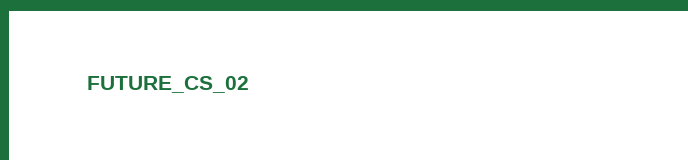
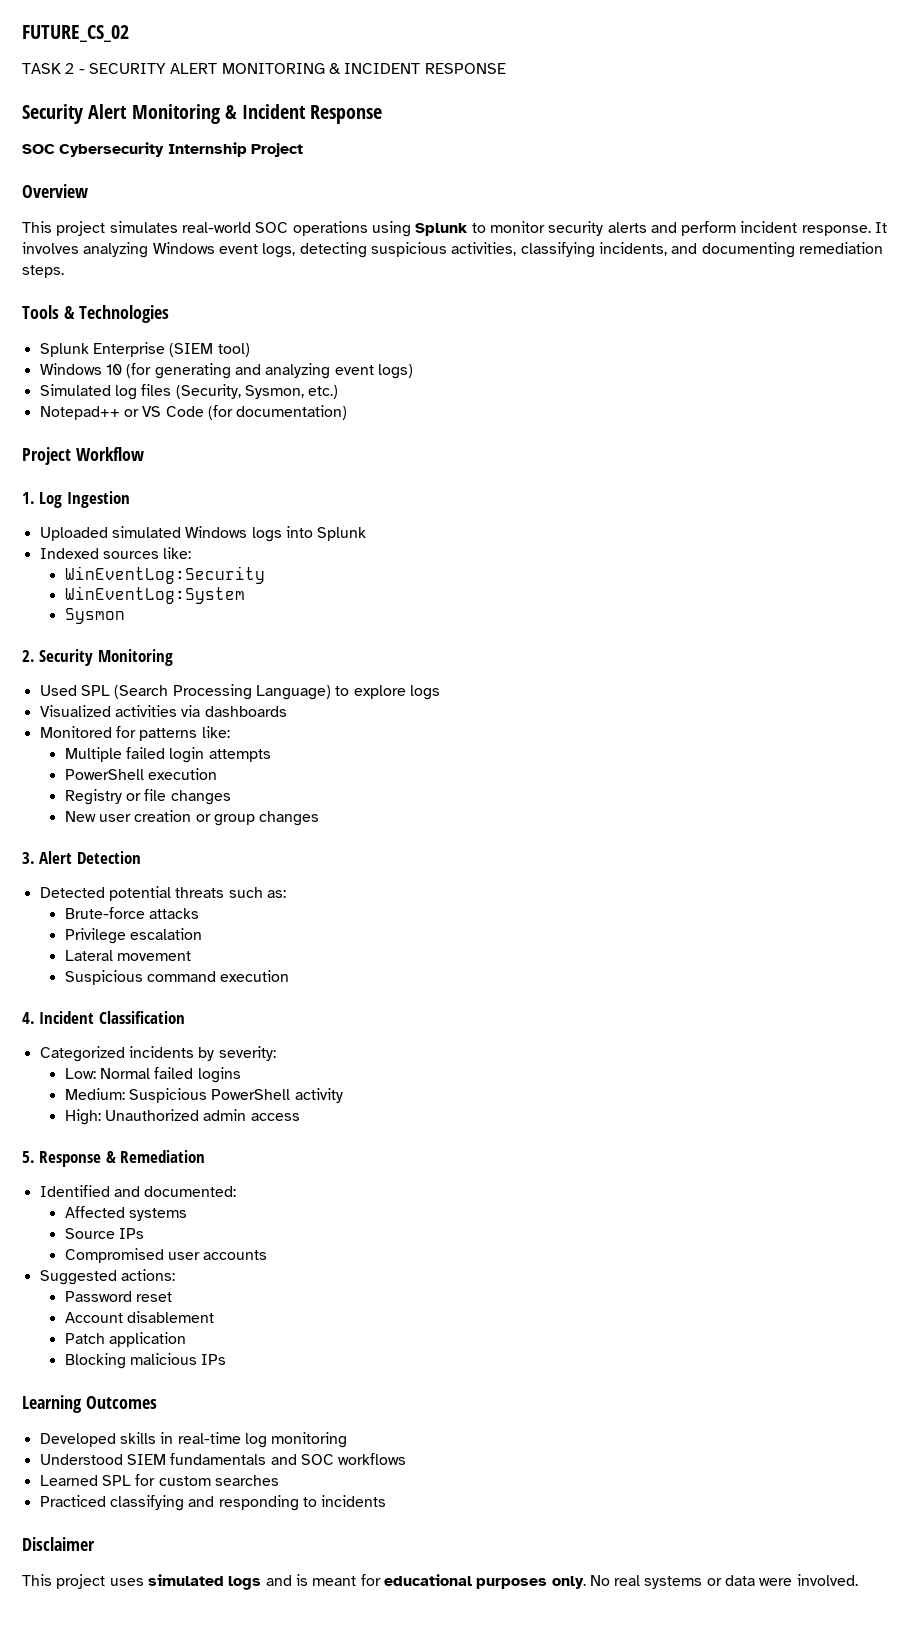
+ TASK 2 - SECURITY ALERT MONITORING & INCIDENT RESPONSE
+ Security Alert Monitoring & Incident Response
+ SOC Cybersecurity Internship Project
+ Overview
+ This project simulates real-world SOC operations using Splunk to monitor security alerts and perform incident response. It involves analyzing Windows event logs, detecting suspicious activities, classifying incidents, and documenting remediation steps.
+ Tools & Technologies
+ Splunk Enterprise (SIEM tool)
+ Windows 10 (for generating and analyzing event logs)
+ Simulated log files (Security, Sysmon, etc.)
+ Notepad++ or VS Code (for documentation)
+ Project Workflow
+ 1. Log Ingestion
+ Uploaded simulated Windows logs into Splunk
+ Indexed sources like:
+ WinEventLog:Security
+ WinEventLog:System
+ Sysmon
+ 2. Security Monitoring
+ Used SPL (Search Processing Language) to explore logs
+ Visualized activities via dashboards
+ Monitored for patterns like:
+ Multiple failed login attempts
+ PowerShell execution
+ Registry or file changes
+ New user creation or group changes
+ 3. Alert Detection
+ Detected potential threats such as:
+ Brute-force attacks
+ Privilege escalation
+ Lateral movement
+ Suspicious command execution
+ 4. Incident Classification
+ Categorized incidents by severity:
+ Low: Normal failed logins
+ Medium: Suspicious PowerShell activity
+ High: Unauthorized admin access
+ 5. Response & Remediation
+ Identified and documented:
+ Affected systems
+ Source IPs
+ Compromised user accounts
+ Suggested actions:
+ Password reset
+ Account disablement
+ Patch application
+ Blocking malicious IPs
+ Learning Outcomes
+ Developed skills in real-time log monitoring
+ Understood SIEM fundamentals and SOC workflows
+ Learned SPL for custom searches
+ Practiced classifying and responding to incidents
+ Disclaimer
+ This project uses simulated logs and is meant for educational purposes only. No real systems or data were involved.

